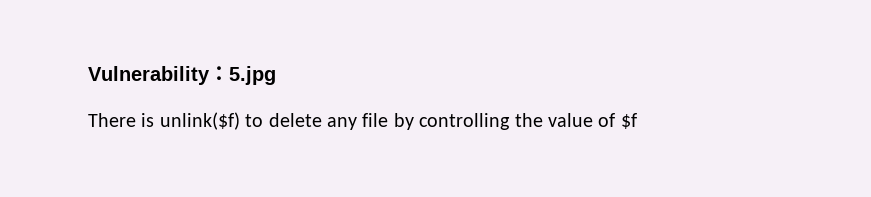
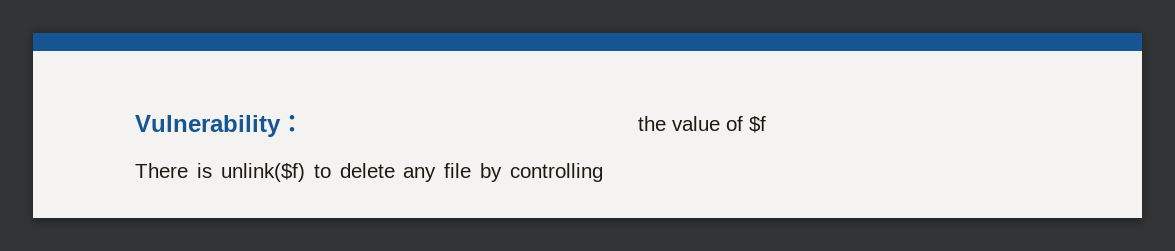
- Vulnerability：5.jpg
+ Vulnerability：

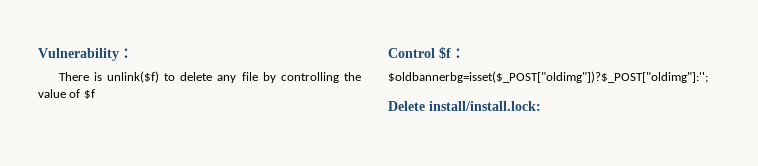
+ Control $f：
+ $oldbannerbg=isset($_POST["oldimg"])?$_POST["oldimg"]:'';
+ Delete install/install.lock:

